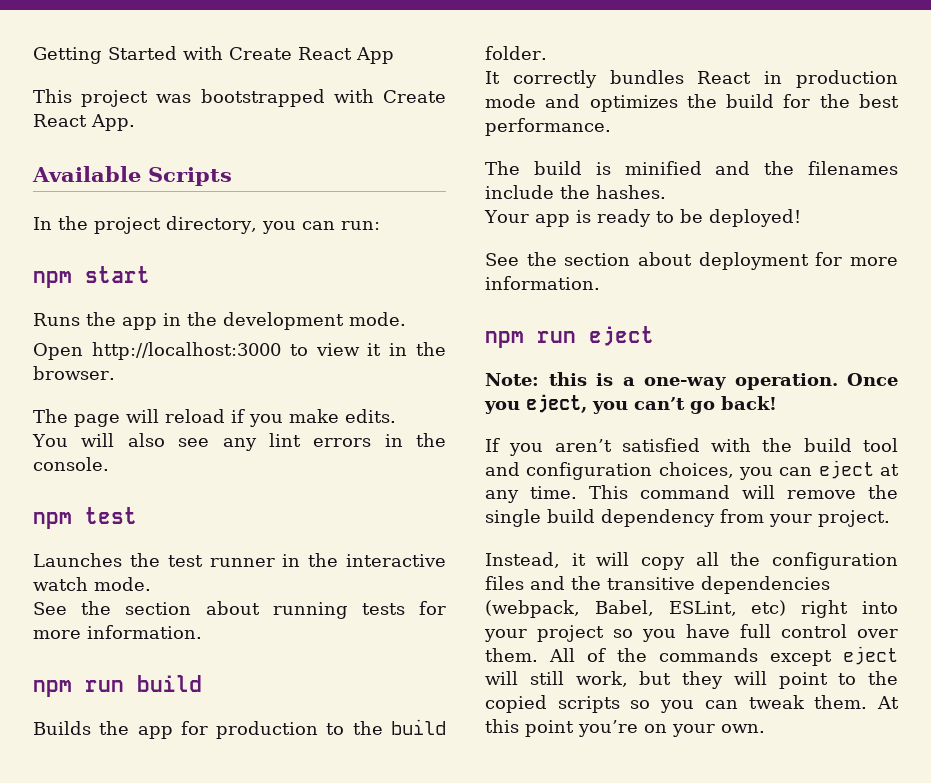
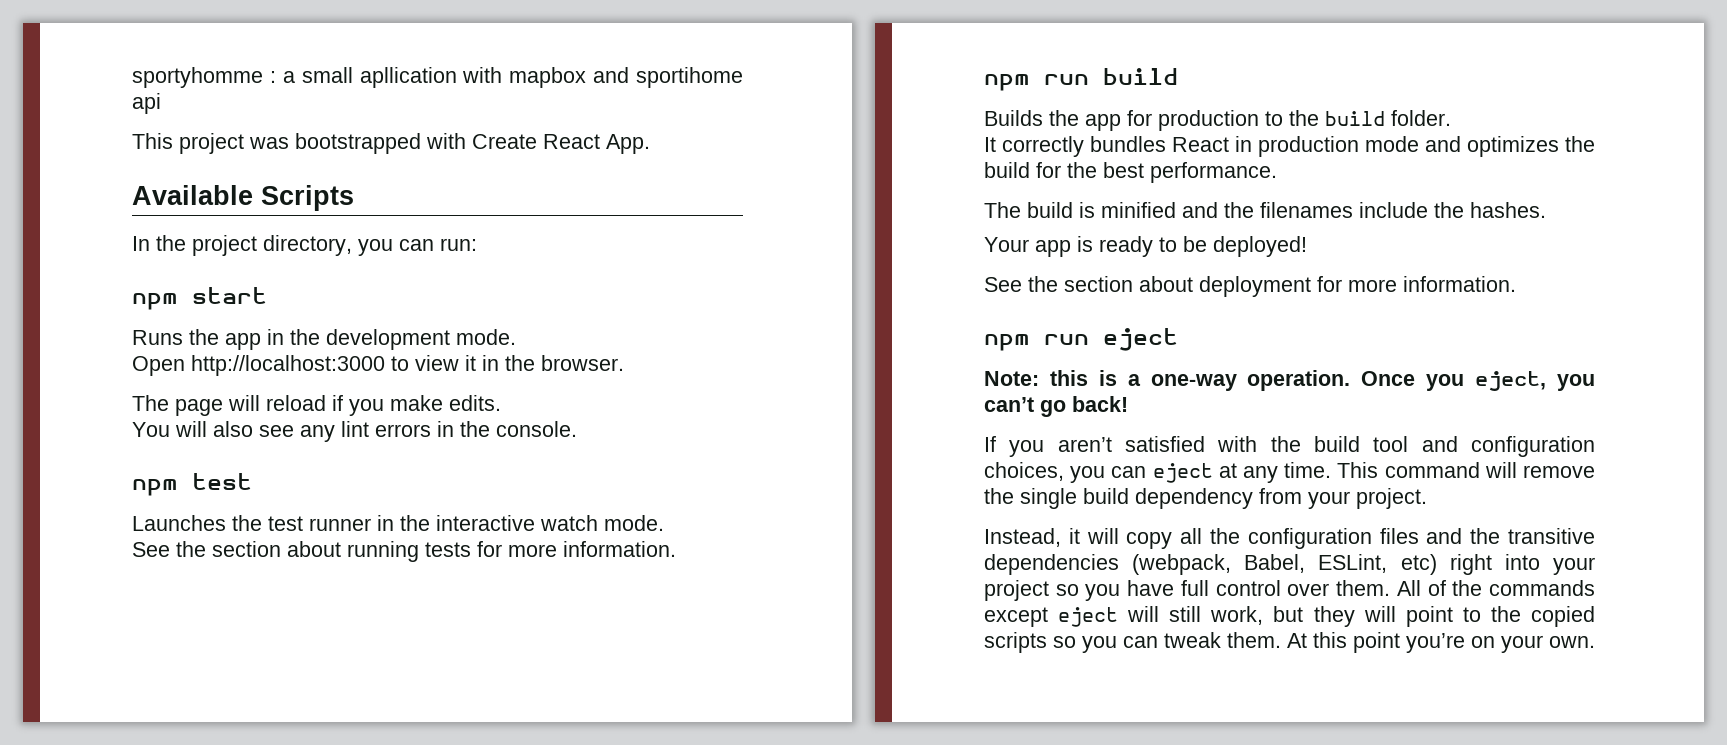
- Getting Started with Create React App
+ sportyhomme : a small apllication with mapbox and sportihome api

